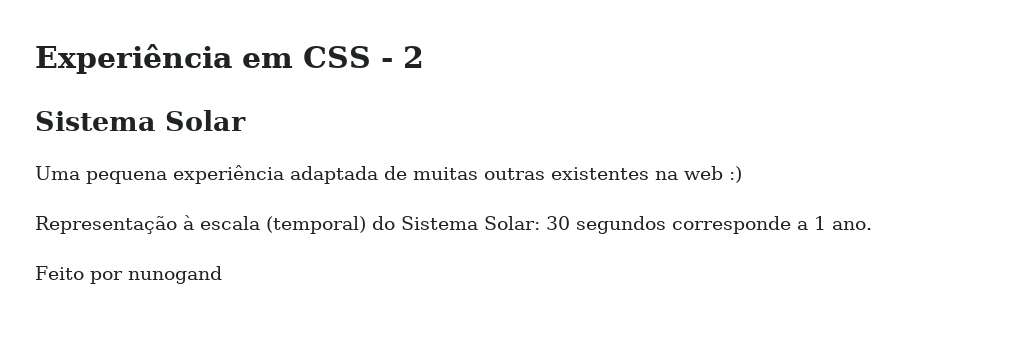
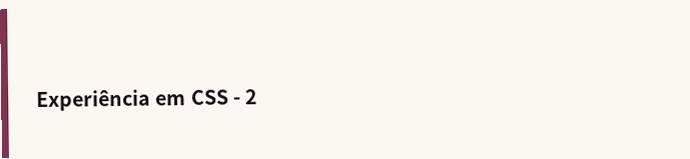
- Sistema Solar
- Uma pequena experiência adaptada de muitas outras existentes na web :)
- Representação à escala (temporal) do Sistema Solar: 30 segundos corresponde a 1 ano.
- Feito por nunogand

